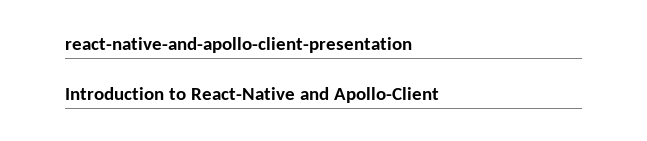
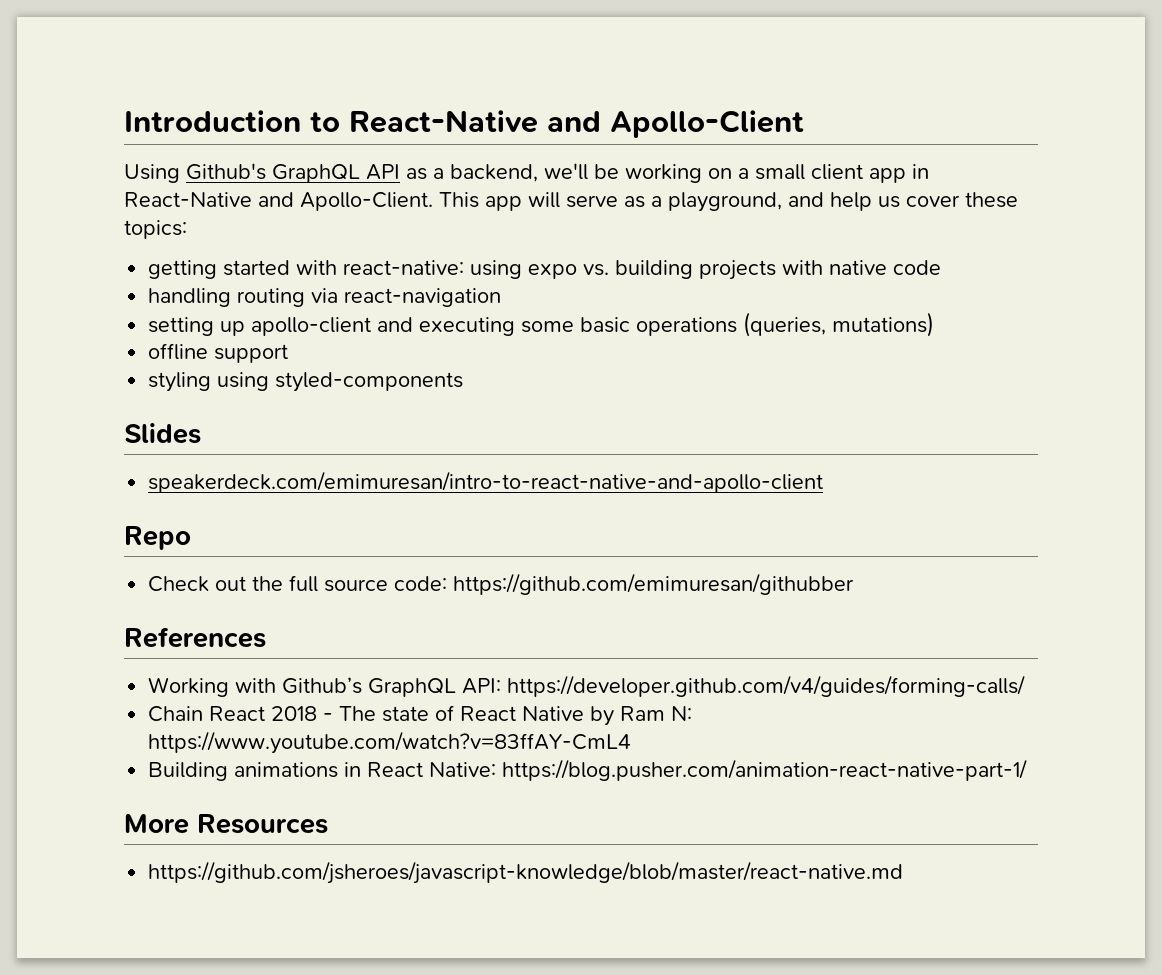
- react-native-and-apollo-client-presentation
+ Using Github's GraphQL API as a backend, we'll be working on a small client app in React-Native and Apollo-Client. This app will serve as a playground, and help us cover these topics:
+ getting started with react-native: using expo vs. building projects with native code
+ handling routing via react-navigation
+ setting up apollo-client and executing some basic operations (queries, mutations)
+ offline support
+ styling using styled-components
+ Slides
+ speakerdeck.com/emimuresan/intro-to-react-native-and-apollo-client
+ Repo
+ Check out the full source code: https://github.com/emimuresan/githubber
+ References
+ Working with Github’s GraphQL API: https://developer.github.com/v4/guides/forming-calls/
+ Chain React 2018 - The state of React Native by Ram N: https://www.youtube.com/watch?v=83ffAY-CmL4
+ Building animations in React Native: https://blog.pusher.com/animation-react-native-part-1/
+ More Resources
+ https://github.com/jsheroes/javascript-knowledge/blob/master/react-native.md

